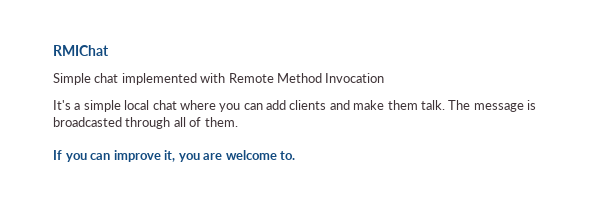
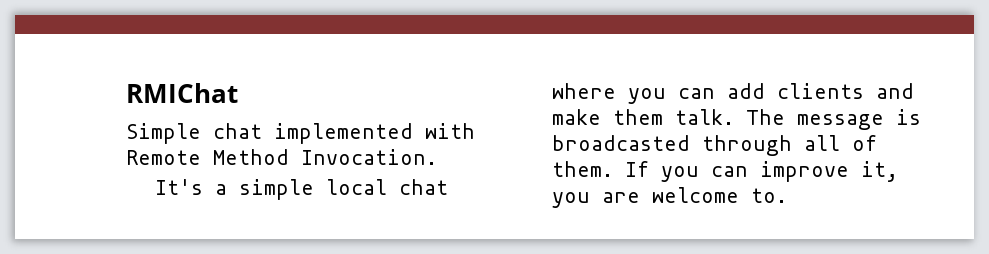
- Simple chat implemented with Remote Method Invocation
+ Simple chat implemented with Remote Method Invocation.
- The message is broadcasted through all of them.
- If you can improve it, you are welcome to.
+ The message is broadcasted through all of them. If you can improve it, you are welcome to.

